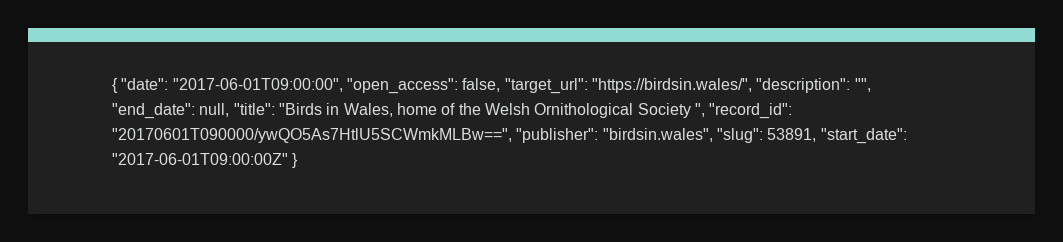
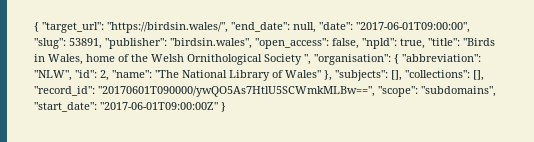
- { "date": "2017-06-01T09:00:00", "open_access": false, "target_url": "https://birdsin.wales/", "description": "", "end_date": null, "title": "Birds in Wales, home of the Welsh Ornithological Society ", "record_id": "20170601T090000/ywQO5As7HtlU5SCWmkMLBw==", "publisher": "birdsin.wales", "slug": 53891, "start_date": "2017-06-01T09:00:00Z" }
+ { "target_url": "https://birdsin.wales/", "end_date": null, "date": "2017-06-01T09:00:00", "slug": 53891, "publisher": "birdsin.wales", "open_access": false, "npld": true, "title": "Birds in Wales, home of the Welsh Ornithological Society ", "organisation": { "abbreviation": "NLW", "id": 2, "name": "The National Library of Wales" }, "subjects": [], "collections": [], "record_id": "20170601T090000/ywQO5As7HtlU5SCWmkMLBw==", "scope": "subdomains", "start_date": "2017-06-01T09:00:00Z" }

